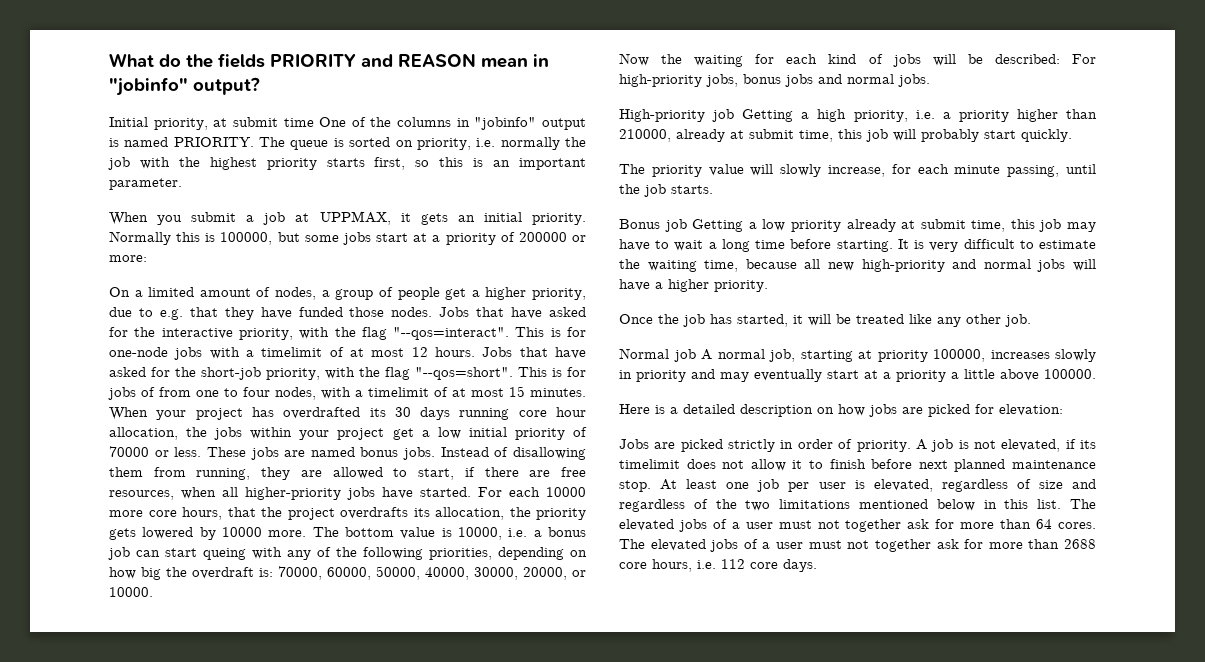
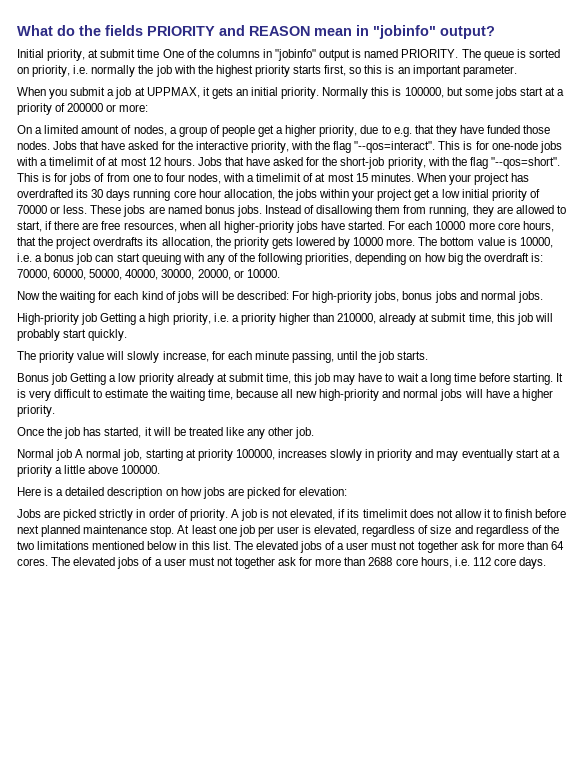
- The bottom value is 10000, i.e. a bonus job can start queing with any of the following priorities, depending on how big the overdraft is: 70000, 60000, 50000, 40000, 30000, 20000, or 10000.
+ The bottom value is 10000, i.e. a bonus job can start queuing with any of the following priorities, depending on how big the overdraft is: 70000, 60000, 50000, 40000, 30000, 20000, or 10000.

